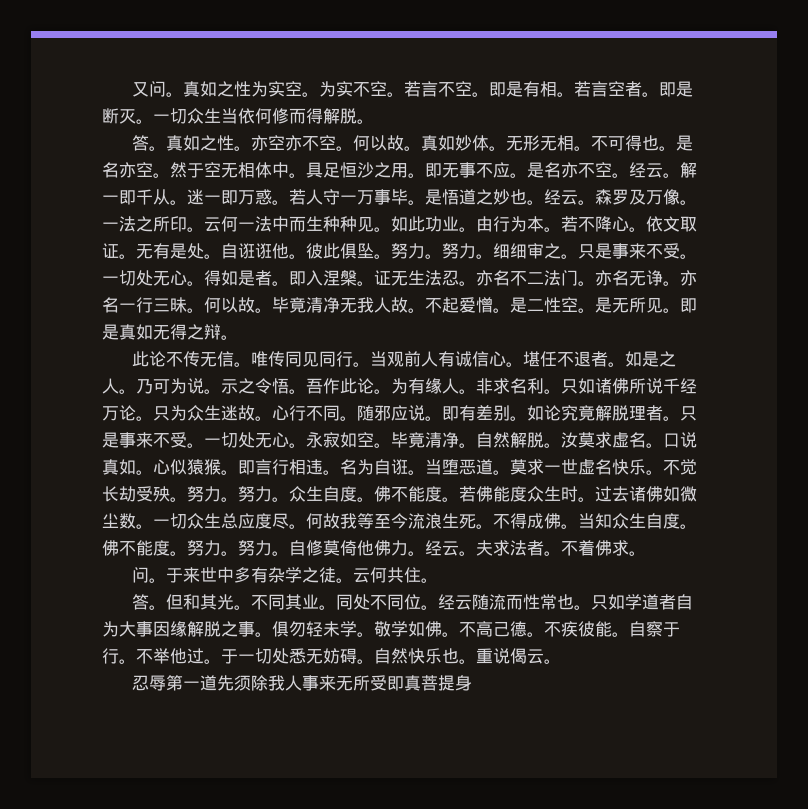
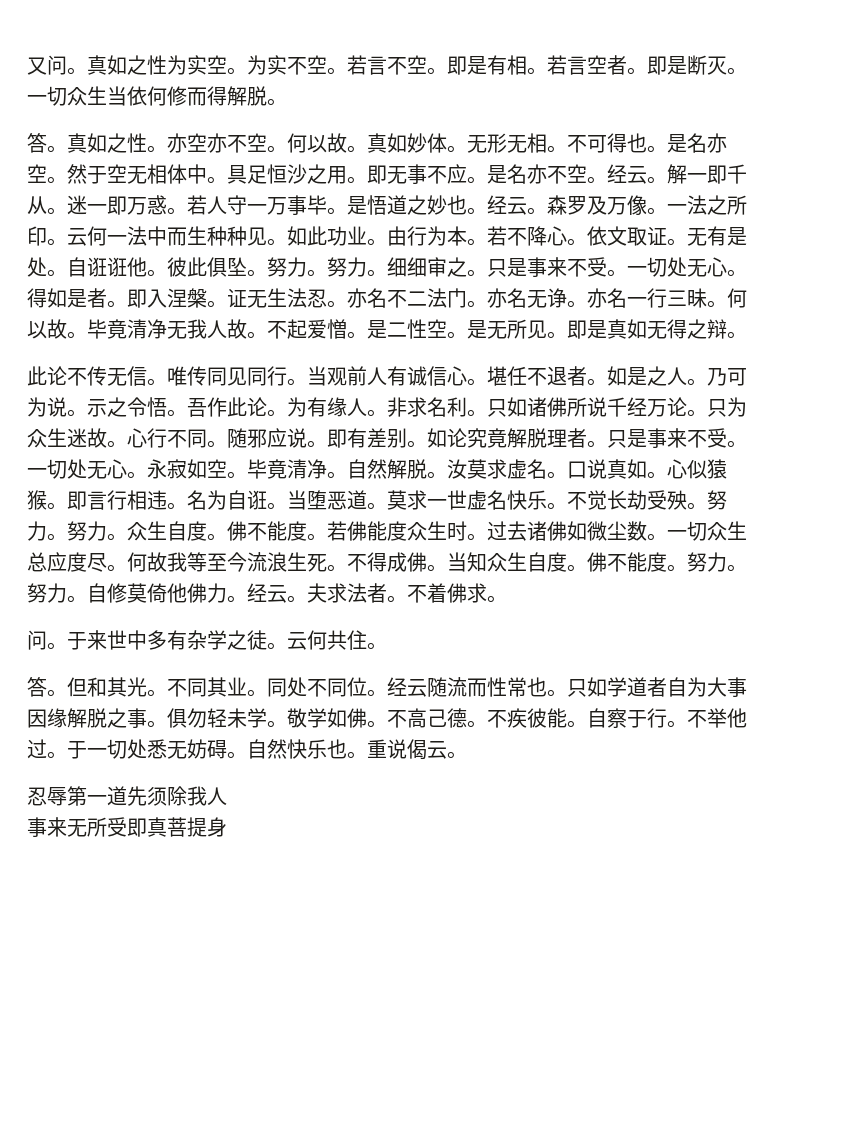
- 忍辱第一道先须除我人事来无所受即真菩提身
+ 忍辱第一道先须除我人
+ 事来无所受即真菩提身

